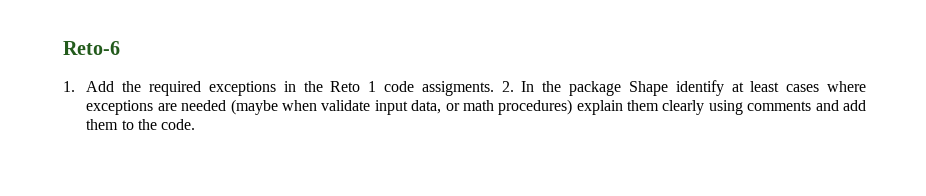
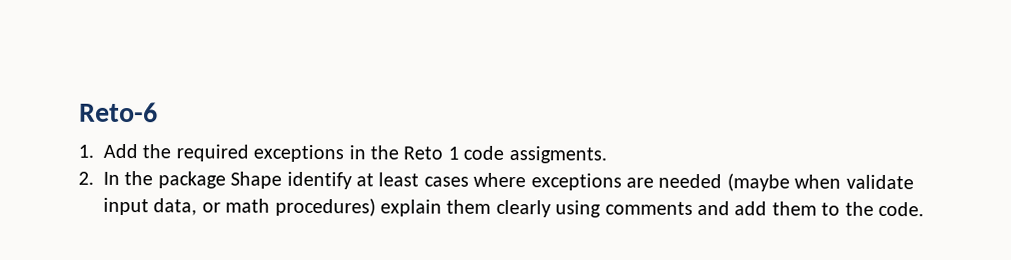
- 1. Add the required exceptions in the Reto 1 code assigments. 2. In the package Shape identify at least cases where exceptions are needed (maybe when validate input data, or math procedures) explain them clearly using comments and add them to the code.
+ 1. Add the required exceptions in the Reto 1 code assigments.
+ 2. In the package Shape identify at least cases where exceptions are needed (maybe when validate input data, or math procedures) explain them clearly using comments and add them to the code.

